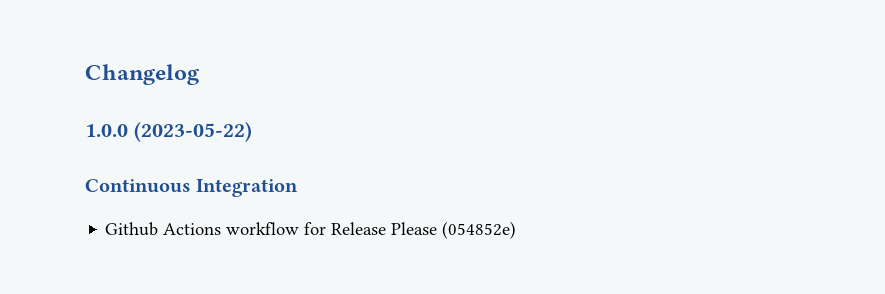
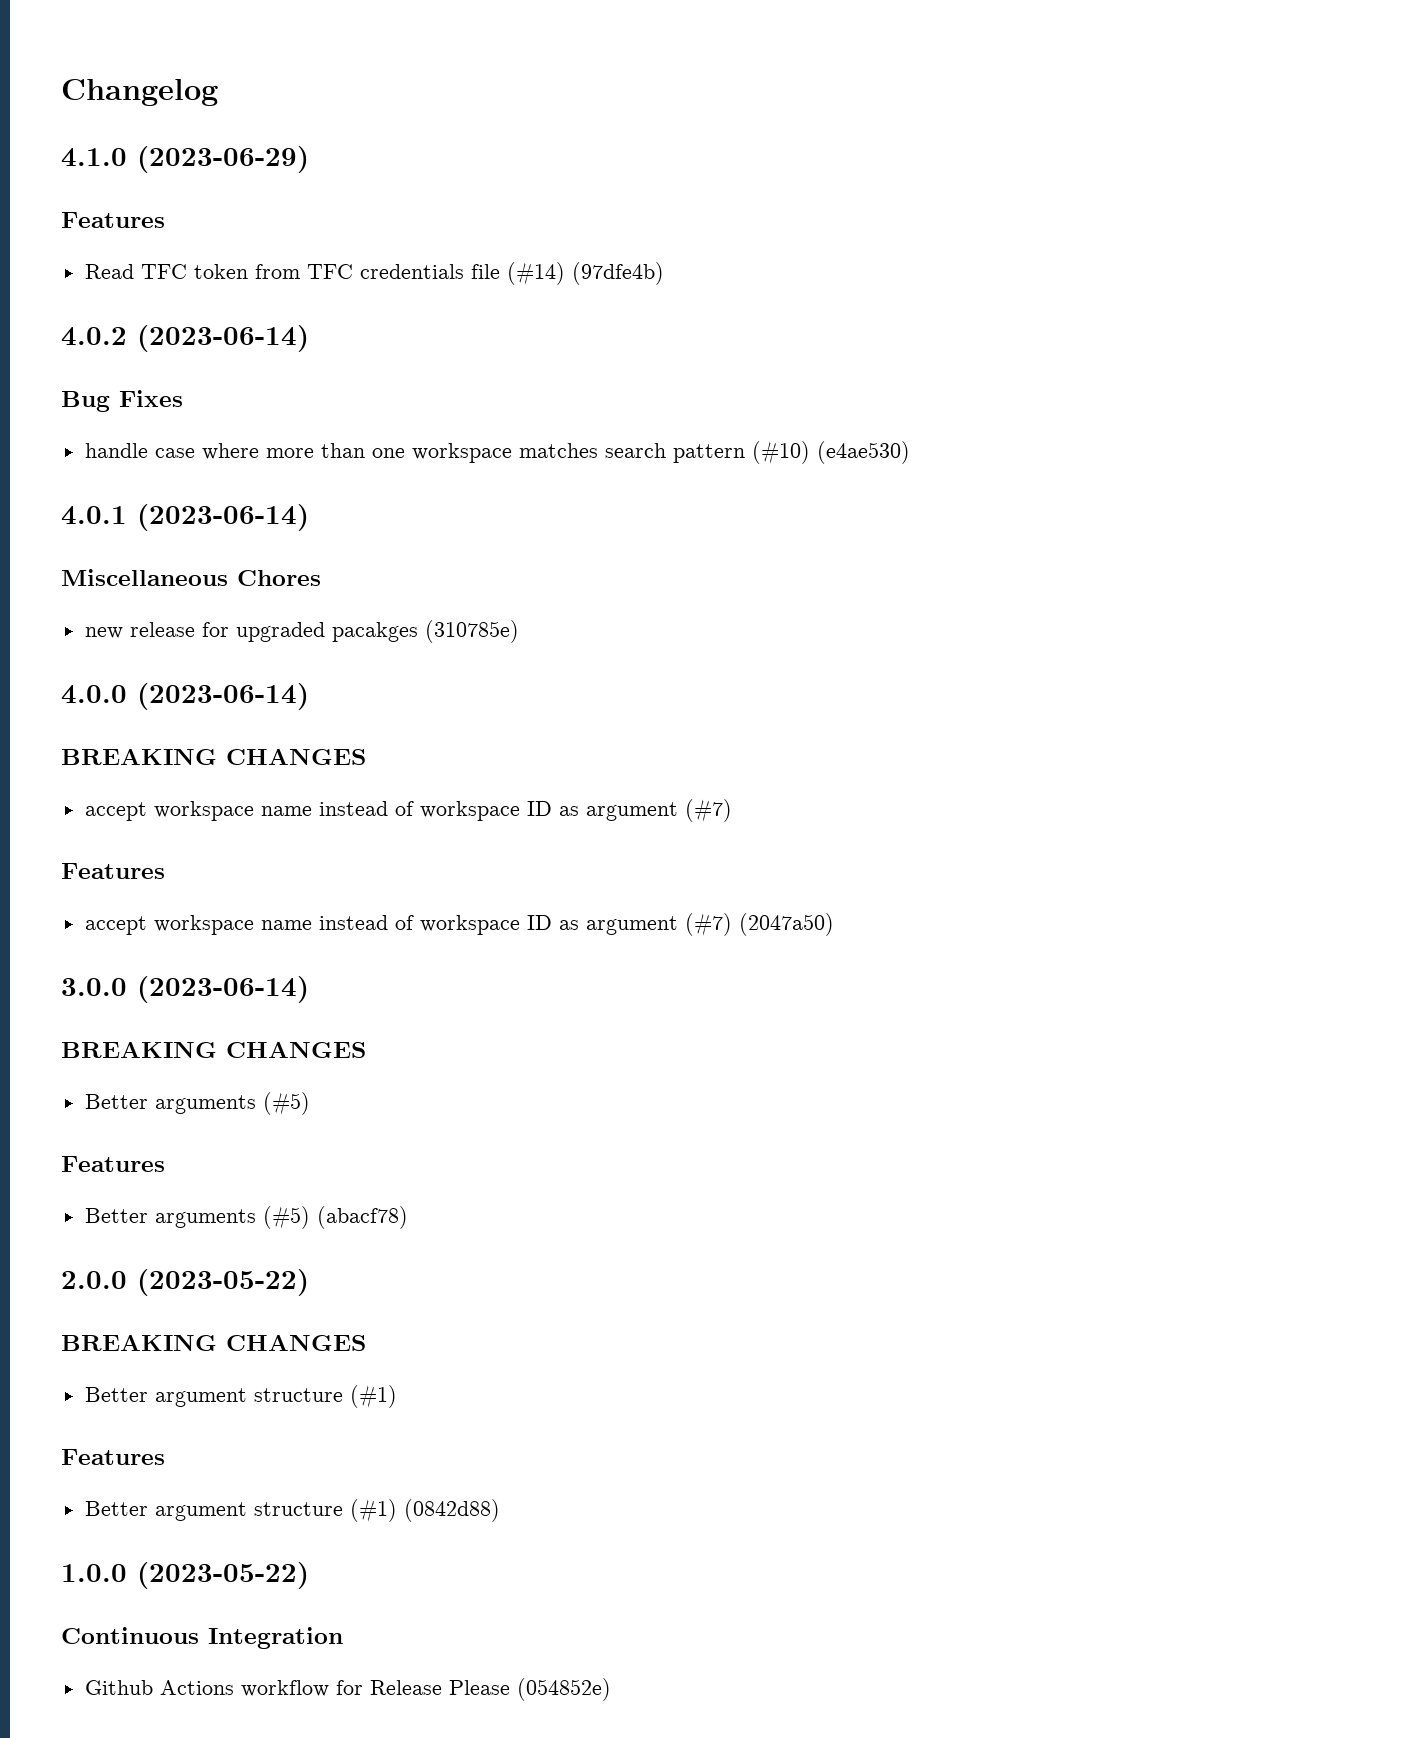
+ 4.1.0 (2023-06-29)
+ Features
+ Read TFC token from TFC credentials file (#14) (97dfe4b)
+ 4.0.2 (2023-06-14)
+ Bug Fixes
+ handle case where more than one workspace matches search pattern (#10) (e4ae530)
+ 4.0.1 (2023-06-14)
+ Miscellaneous Chores
+ new release for upgraded pacakges (310785e)
+ 4.0.0 (2023-06-14)
+ BREAKING CHANGES
+ accept workspace name instead of workspace ID as argument (#7)
+ Features
+ accept workspace name instead of workspace ID as argument (#7) (2047a50)
+ 3.0.0 (2023-06-14)
+ BREAKING CHANGES
+ Better arguments (#5)
+ Features
+ Better arguments (#5) (abacf78)
+ 2.0.0 (2023-05-22)
+ BREAKING CHANGES
+ Better argument structure (#1)
+ Features
+ Better argument structure (#1) (0842d88)

